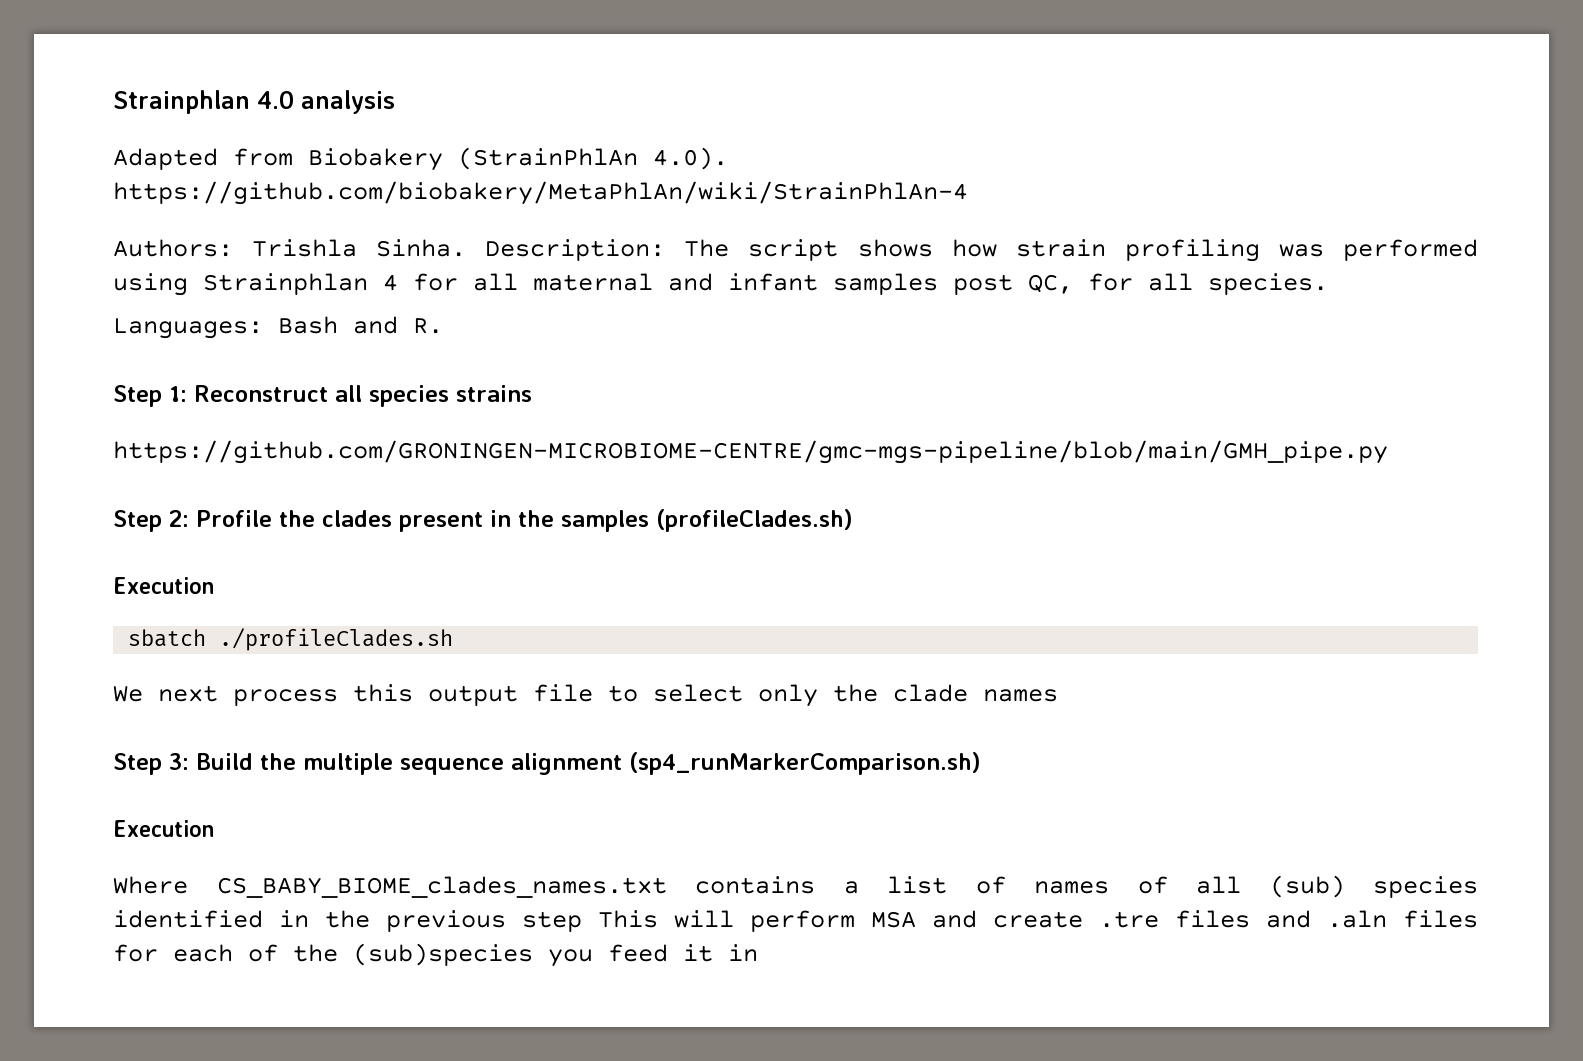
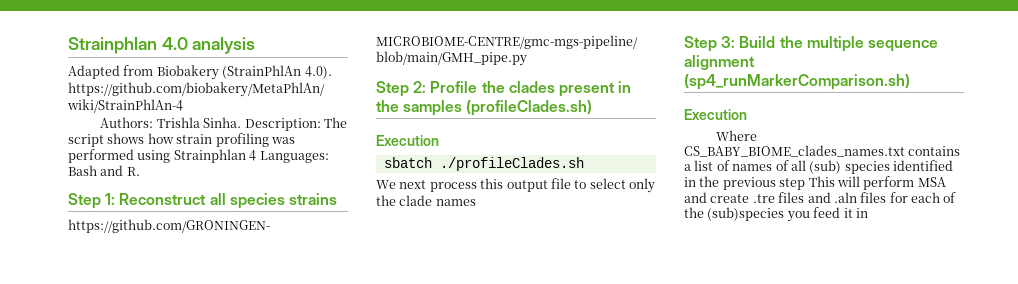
- Description: The script shows how strain profiling was performed using Strainphlan 4 for all maternal and infant samples post QC, for all species.
- Languages: Bash and R.
+ Description: The script shows how strain profiling was performed using Strainphlan 4 Languages: Bash and R.

